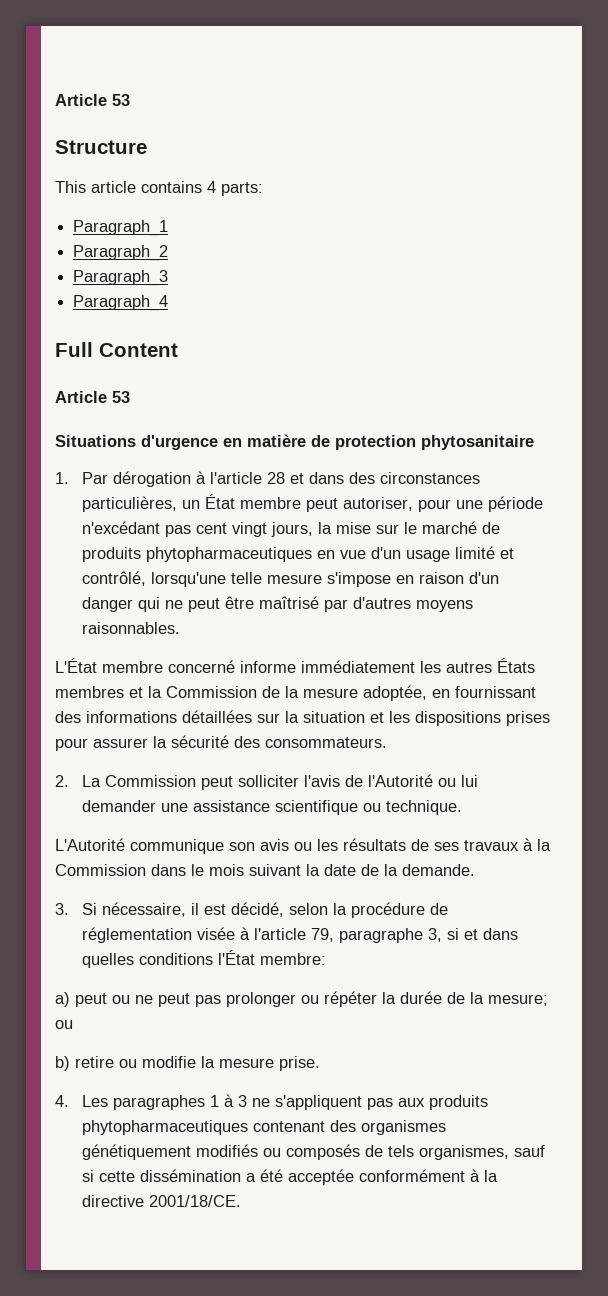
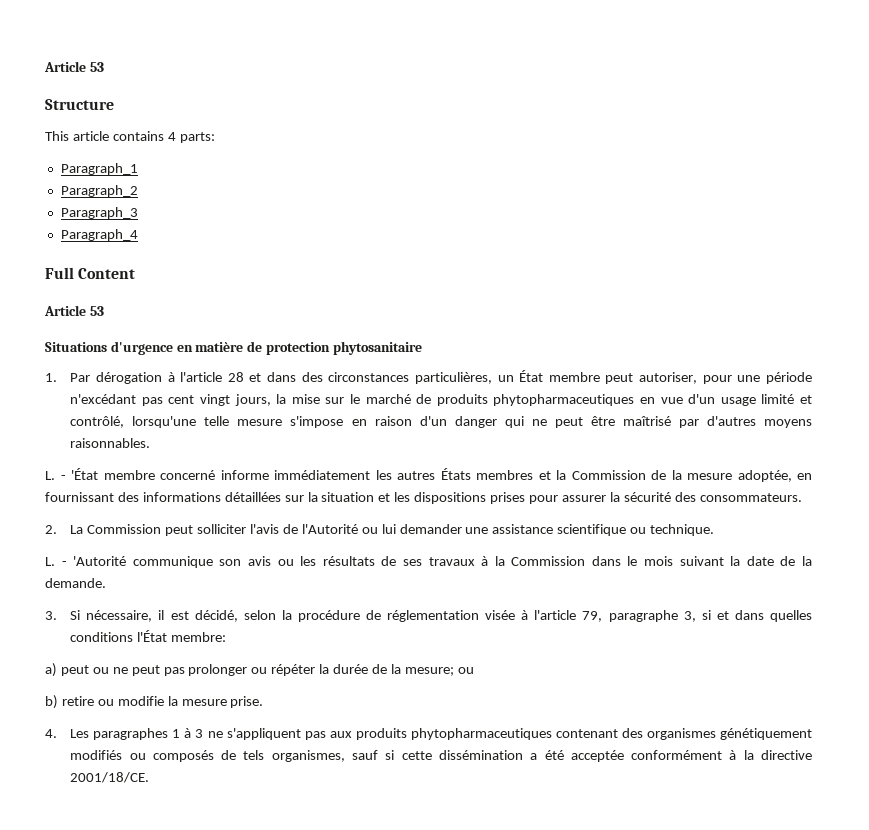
- L'État membre concerné informe immédiatement les autres États membres et la Commission de la mesure adoptée, en fournissant des informations détaillées sur la situation et les dispositions prises pour assurer la sécurité des consommateurs.
+ L. - 'État membre concerné informe immédiatement les autres États membres et la Commission de la mesure adoptée, en fournissant des informations détaillées sur la situation et les dispositions prises pour assurer la sécurité des consommateurs.
- L'Autorité communique son avis ou les résultats de ses travaux à la Commission dans le mois suivant la date de la demande.
+ L. - 'Autorité communique son avis ou les résultats de ses travaux à la Commission dans le mois suivant la date de la demande.

